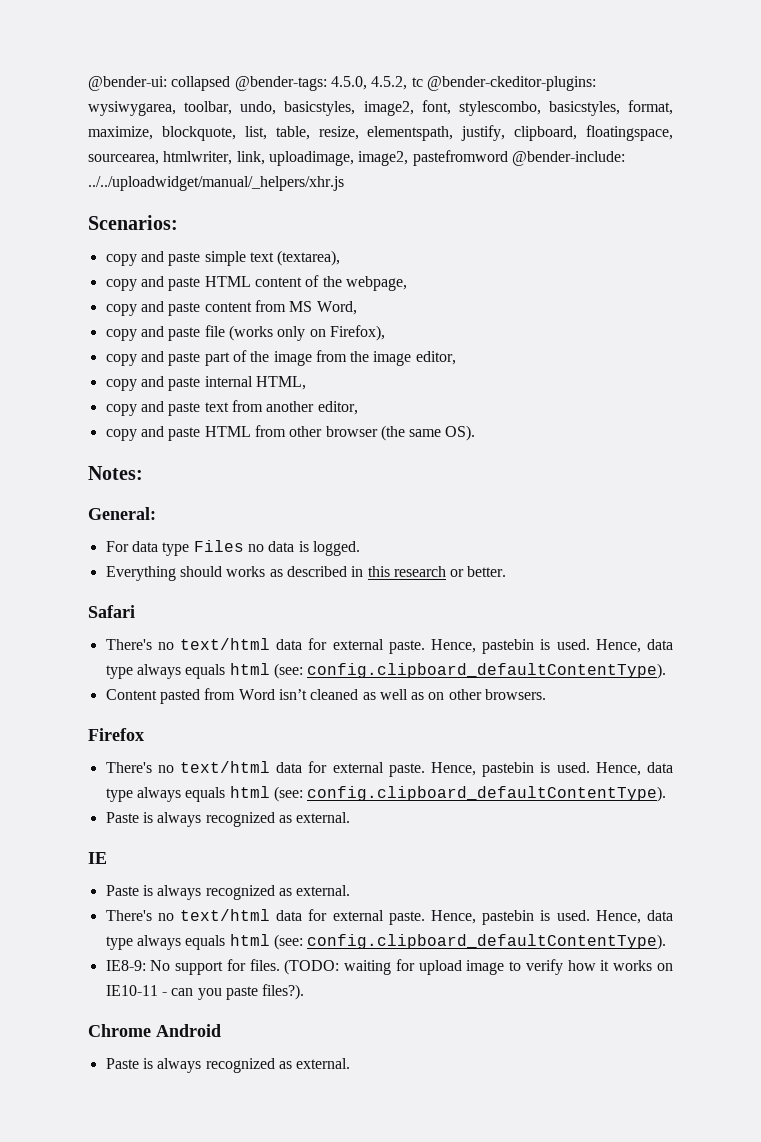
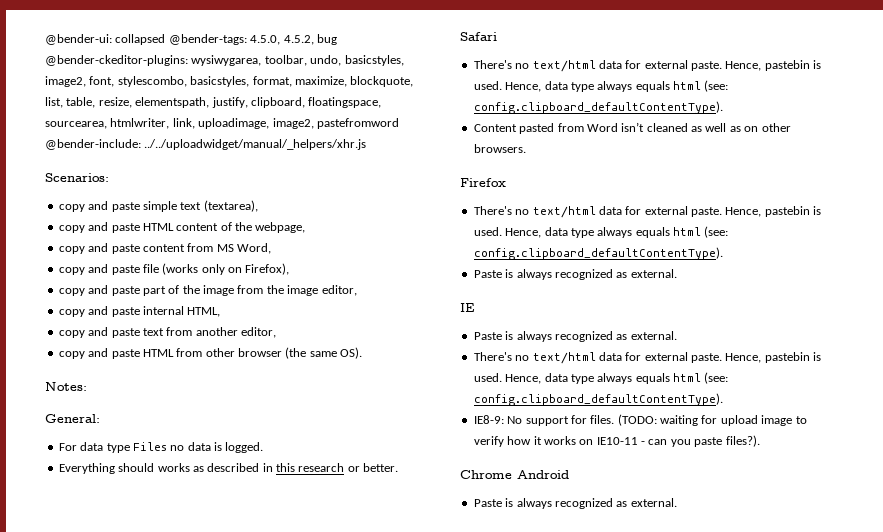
- @bender-ui: collapsed @bender-tags: 4.5.0, 4.5.2, tc @bender-ckeditor-plugins: wysiwygarea, toolbar, undo, basicstyles, image2, font, stylescombo, basicstyles, format, maximize, blockquote, list, table, resize, elementspath, justify, clipboard, floatingspace, sourcearea, htmlwriter, link, uploadimage, image2, pastefromword @bender-include: ../../uploadwidget/manual/_helpers/xhr.js
+ @bender-ui: collapsed @bender-tags: 4.5.0, 4.5.2, bug @bender-ckeditor-plugins: wysiwygarea, toolbar, undo, basicstyles, image2, font, stylescombo, basicstyles, format, maximize, blockquote, list, table, resize, elementspath, justify, clipboard, floatingspace, sourcearea, htmlwriter, link, uploadimage, image2, pastefromword @bender-include: ../../uploadwidget/manual/_helpers/xhr.js

